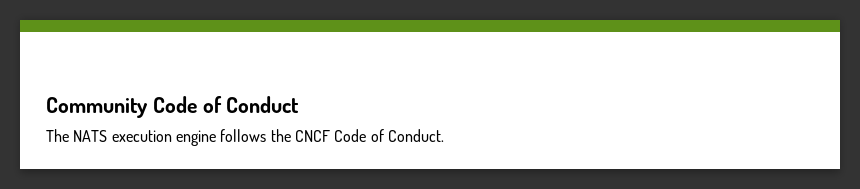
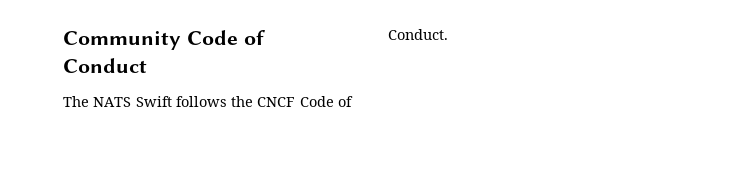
- The NATS execution engine follows the CNCF Code of Conduct.
+ The NATS Swift follows the CNCF Code of Conduct.

